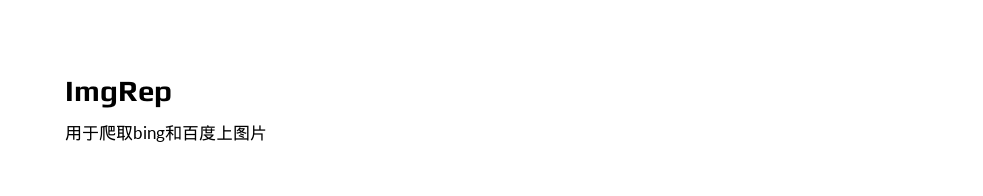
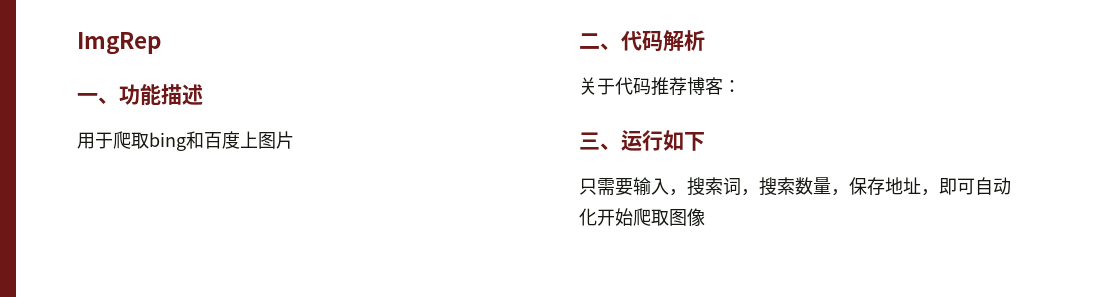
+ 一、功能描述
+ 二、代码解析
+ 关于代码推荐博客：
+ 三、运行如下
+ 只需要输入，搜索词，搜索数量，保存地址，即可自动化开始爬取图像

